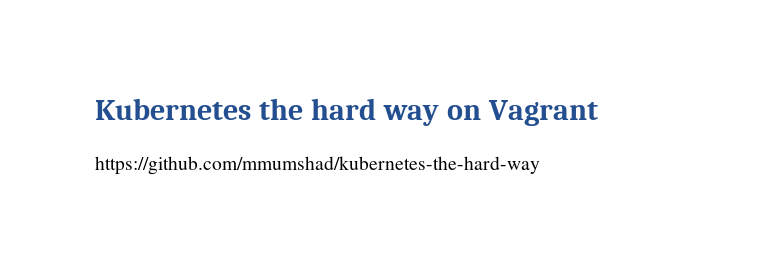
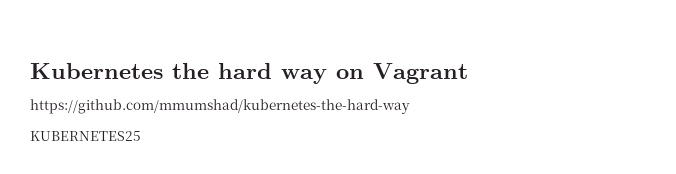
+ KUBERNETES25

